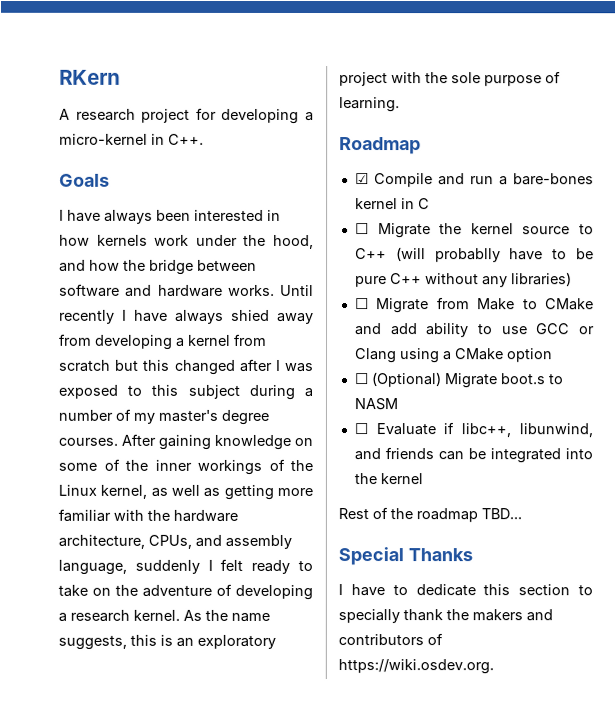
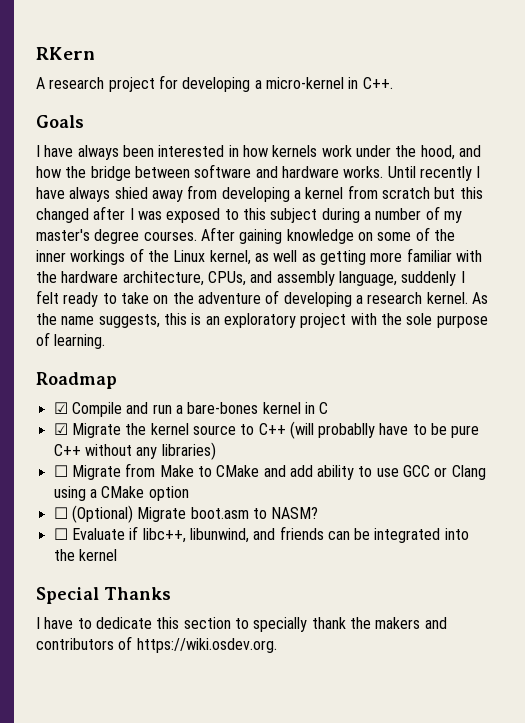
- ☐ Migrate the kernel source to C++ (will probablly have to be pure C++ without any libraries)
+ ☑ Migrate the kernel source to C++ (will probablly have to be pure C++ without any libraries)
- ☐ (Optional) Migrate boot.s to NASM
+ ☐ (Optional) Migrate boot.asm to NASM?
- Rest of the roadmap TBD...

